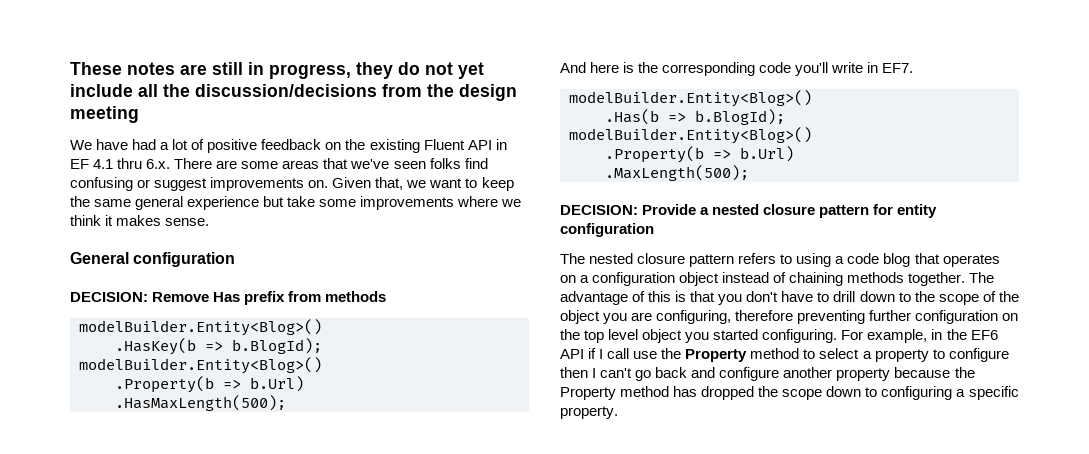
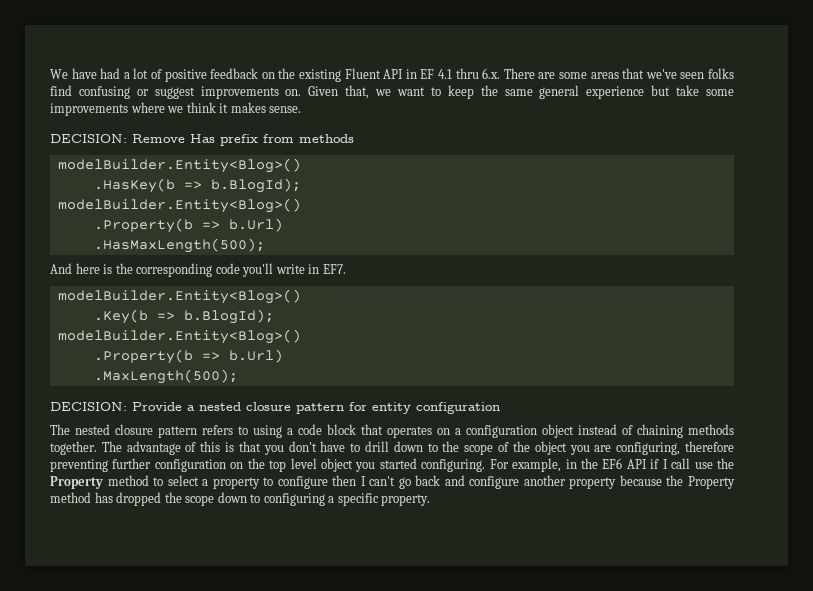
- These notes are still in progress, they do not yet include all the discussion/decisions from the design meeting
- General configuration
- .Has(b => b.BlogId);
+ .Key(b => b.BlogId);
- The nested closure pattern refers to using a code blog that operates on a configuration object instead of chaining methods together.
+ The nested closure pattern refers to using a code block that operates on a configuration object instead of chaining methods together.

